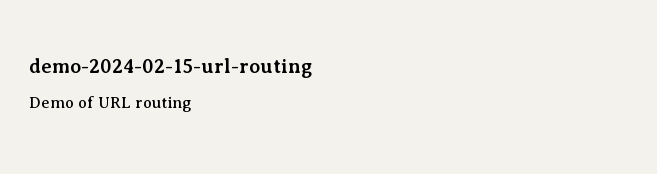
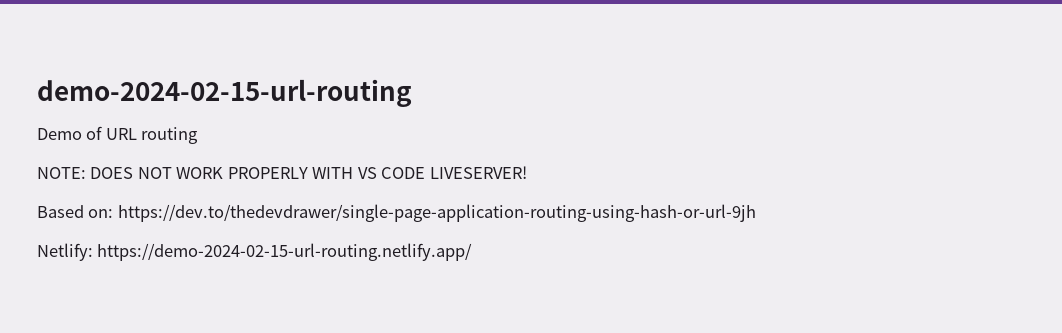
+ NOTE: DOES NOT WORK PROPERLY WITH VS CODE LIVESERVER!
+ Based on: https://dev.to/thedevdrawer/single-page-application-routing-using-hash-or-url-9jh
+ Netlify: https://demo-2024-02-15-url-routing.netlify.app/

